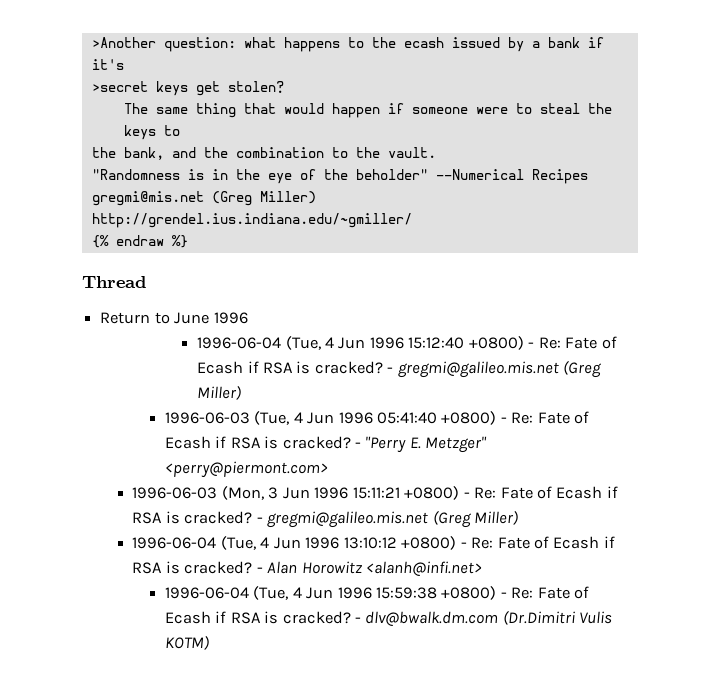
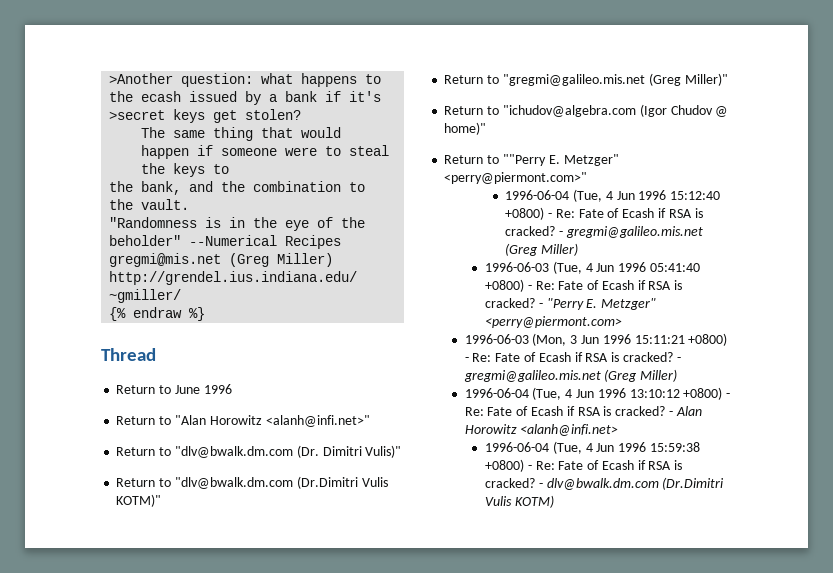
+ Return to "Alan Horowitz <alanh@infi.net>"
+ Return to "dlv@bwalk.dm.com (Dr. Dimitri Vulis)"
+ Return to "dlv@bwalk.dm.com (Dr.Dimitri Vulis KOTM)"
+ Return to "gregmi@galileo.mis.net (Greg Miller)"
+ Return to "ichudov@algebra.com (Igor Chudov @ home)"
+ Return to ""Perry E. Metzger" <perry@piermont.com>"

